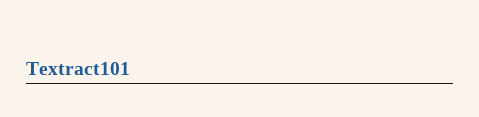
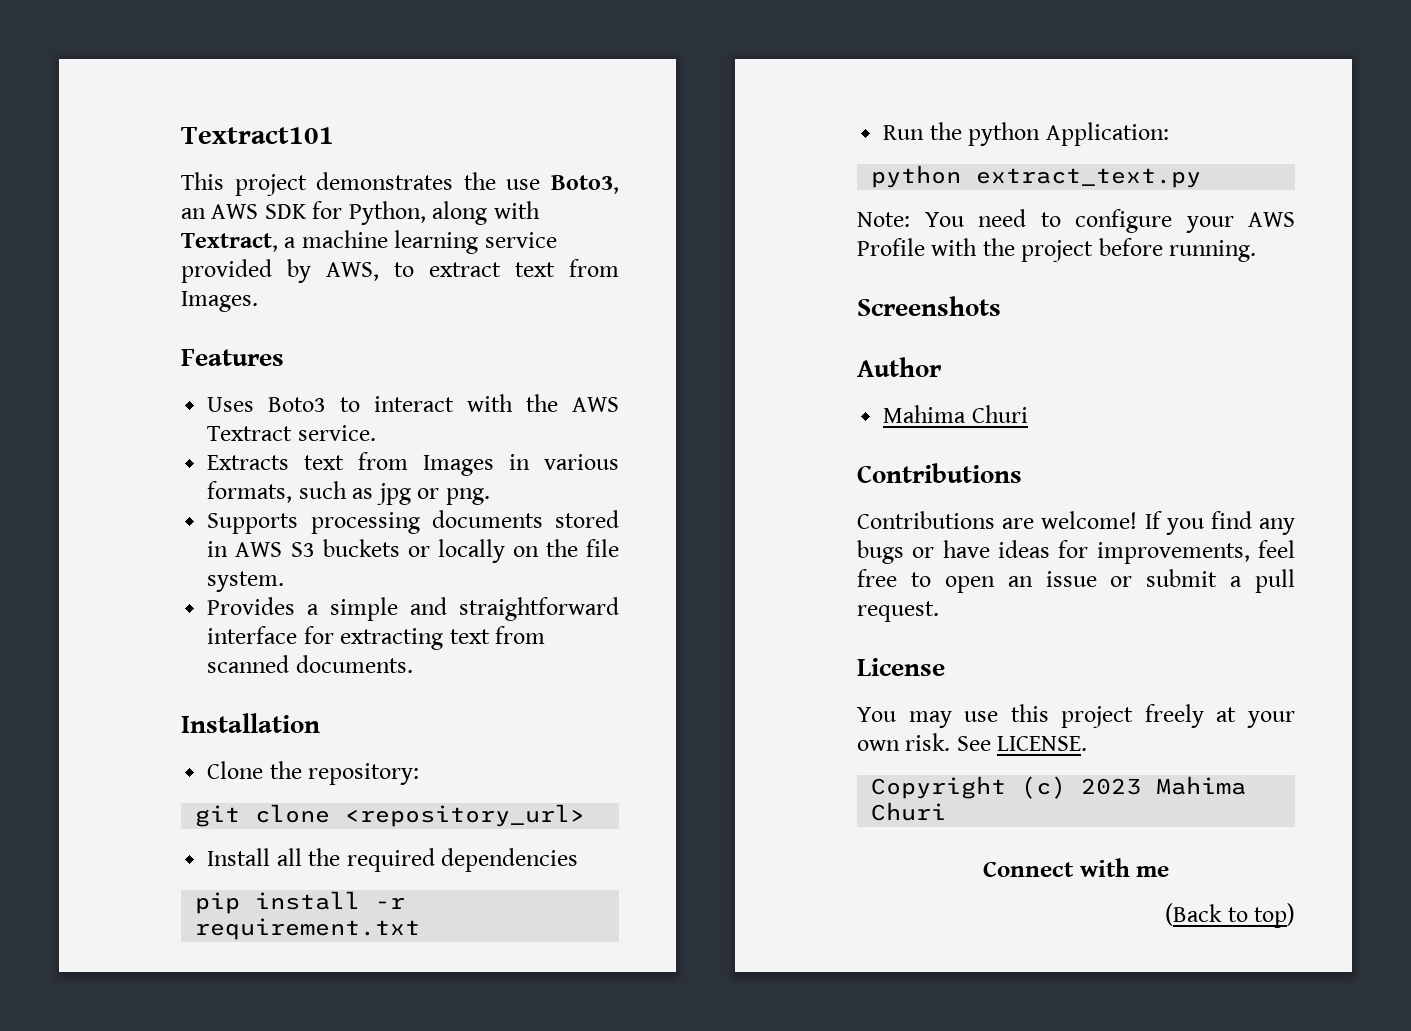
+ This project demonstrates the use Boto3, an AWS SDK for Python, along with Textract, a machine learning service provided by AWS, to extract text from Images.
+ Features
+ Uses Boto3 to interact with the AWS Textract service.
+ Extracts text from Images in various formats, such as jpg or png.
+ Supports processing documents stored in AWS S3 buckets or locally on the file system.
+ Provides a simple and straightforward interface for extracting text from scanned documents.
+ Installation
+ Clone the repository:
+ git clone <repository_url>
+ Install all the required dependencies
+ pip install -r requirement.txt
+ Run the python Application:
+ python extract_text.py
+ Note: You need to configure your AWS Profile with the project before running.
+ Screenshots
+ Author
+ Mahima Churi
+ Contributions
+ Contributions are welcome! If you find any bugs or have ideas for improvements, feel free to open an issue or submit a pull request.
+ License
+ You may use this project freely at your own risk. See LICENSE.
+ Copyright (c) 2023 Mahima Churi
+ Connect with me
+ (Back to top)

